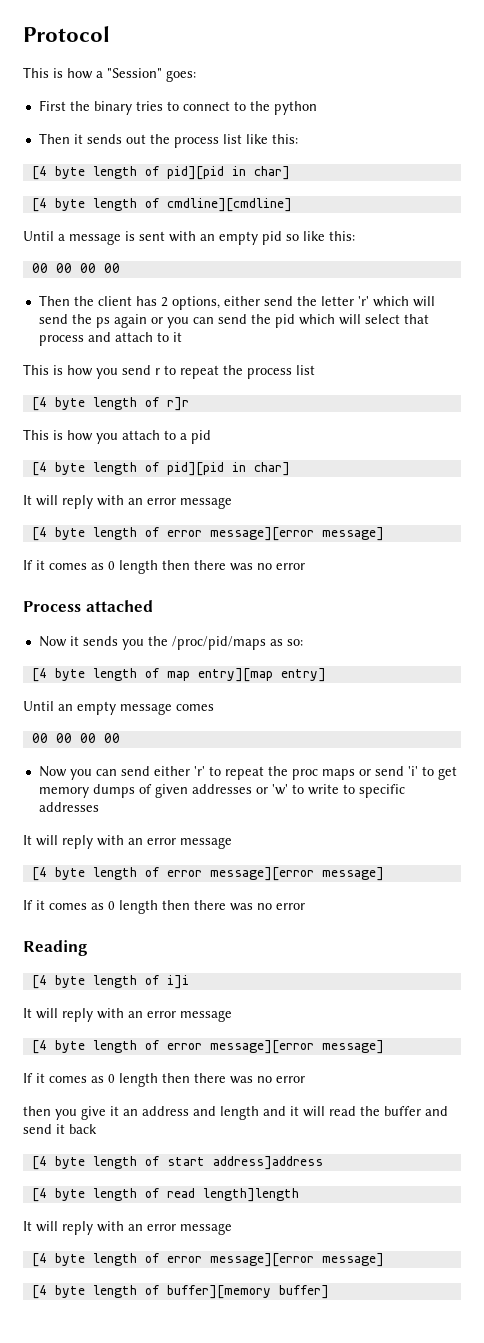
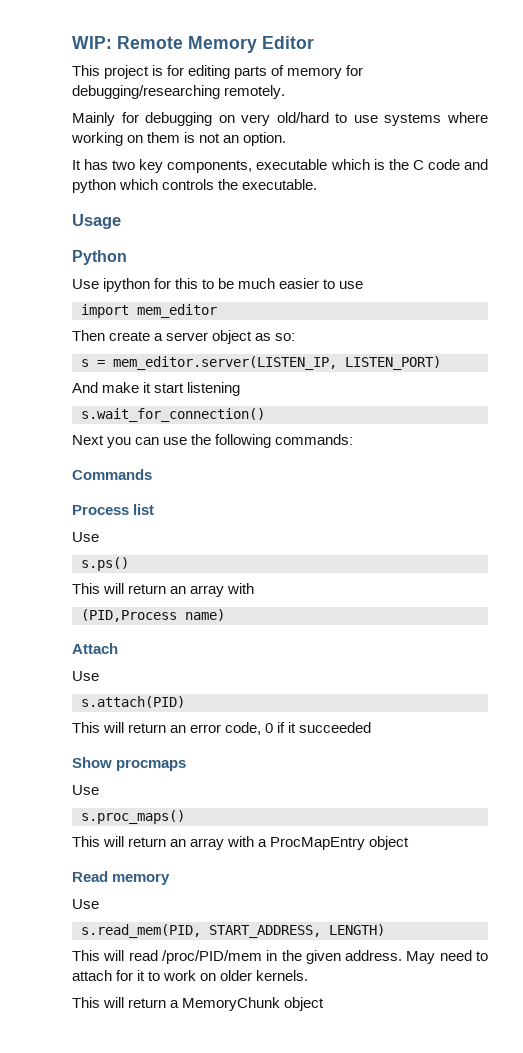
- Protocol
- This is how a "Session" goes:
- First the binary tries to connect to the python
- Then it sends out the process list like this:
- [4 byte length of pid][pid in char]
- [4 byte length of cmdline][cmdline]
- Until a message is sent with an empty pid so like this:
- 00 00 00 00
- Then the client has 2 options, either send the letter 'r' which will send the ps again or you can send the pid which will select that process and attach to it
- This is how you send r to repeat the process list
- [4 byte length of r]r
- This is how you attach to a pid
- [4 byte length of pid][pid in char]
- It will reply with an error message
- [4 byte length of error message][error message]
- If it comes as 0 length then there was no error
- Process attached
- Now it sends you the /proc/pid/maps as so:
- [4 byte length of map entry][map entry]
- Until an empty message comes
- 00 00 00 00
- Now you can send either 'r' to repeat the proc maps or send 'i' to get memory dumps of given addresses or 'w' to write to specific addresses
- It will reply with an error message
- [4 byte length of error message][error message]
- If it comes as 0 length then there was no error
- Reading
- [4 byte length of i]i
- It will reply with an error message
- [4 byte length of error message][error message]
- If it comes as 0 length then there was no error
- then you give it an address and length and it will read the buffer and send it back
- [4 byte length of start address]address
- [4 byte length of read length]length
- It will reply with an error message
- [4 byte length of error message][error message]
- [4 byte length of buffer][memory buffer]
+ WIP: Remote Memory Editor
+ This project is for editing parts of memory for debugging/researching remotely.
+ Mainly for debugging on very old/hard to use systems where working on them is not an option.
+ It has two key components, executable which is the C code and python which controls the executable.
+ Usage
+ Python
+ Use ipython for this to be much easier to use
+ import mem_editor
+ Then create a server object as so:
+ s = mem_editor.server(LISTEN_IP, LISTEN_PORT)
+ And make it start listening
+ s.wait_for_connection()
+ Next you can use the following commands:
+ Commands
+ Process list
+ Use
+ s.ps()
+ This will return an array with
+ (PID,Process name)
+ Attach
+ Use
+ s.attach(PID)
+ This will return an error code, 0 if it succeeded
+ Show procmaps
+ Use
+ s.proc_maps()
+ This will return an array with a ProcMapEntry object
+ Read memory
+ Use
+ s.read_mem(PID, START_ADDRESS, LENGTH)
+ This will read /proc/PID/mem in the given address. May need to attach for it to work on older kernels.
+ This will return a MemoryChunk object

